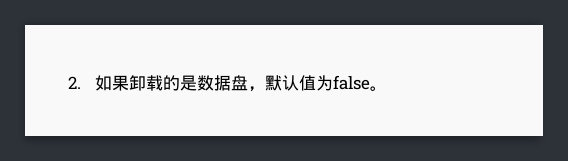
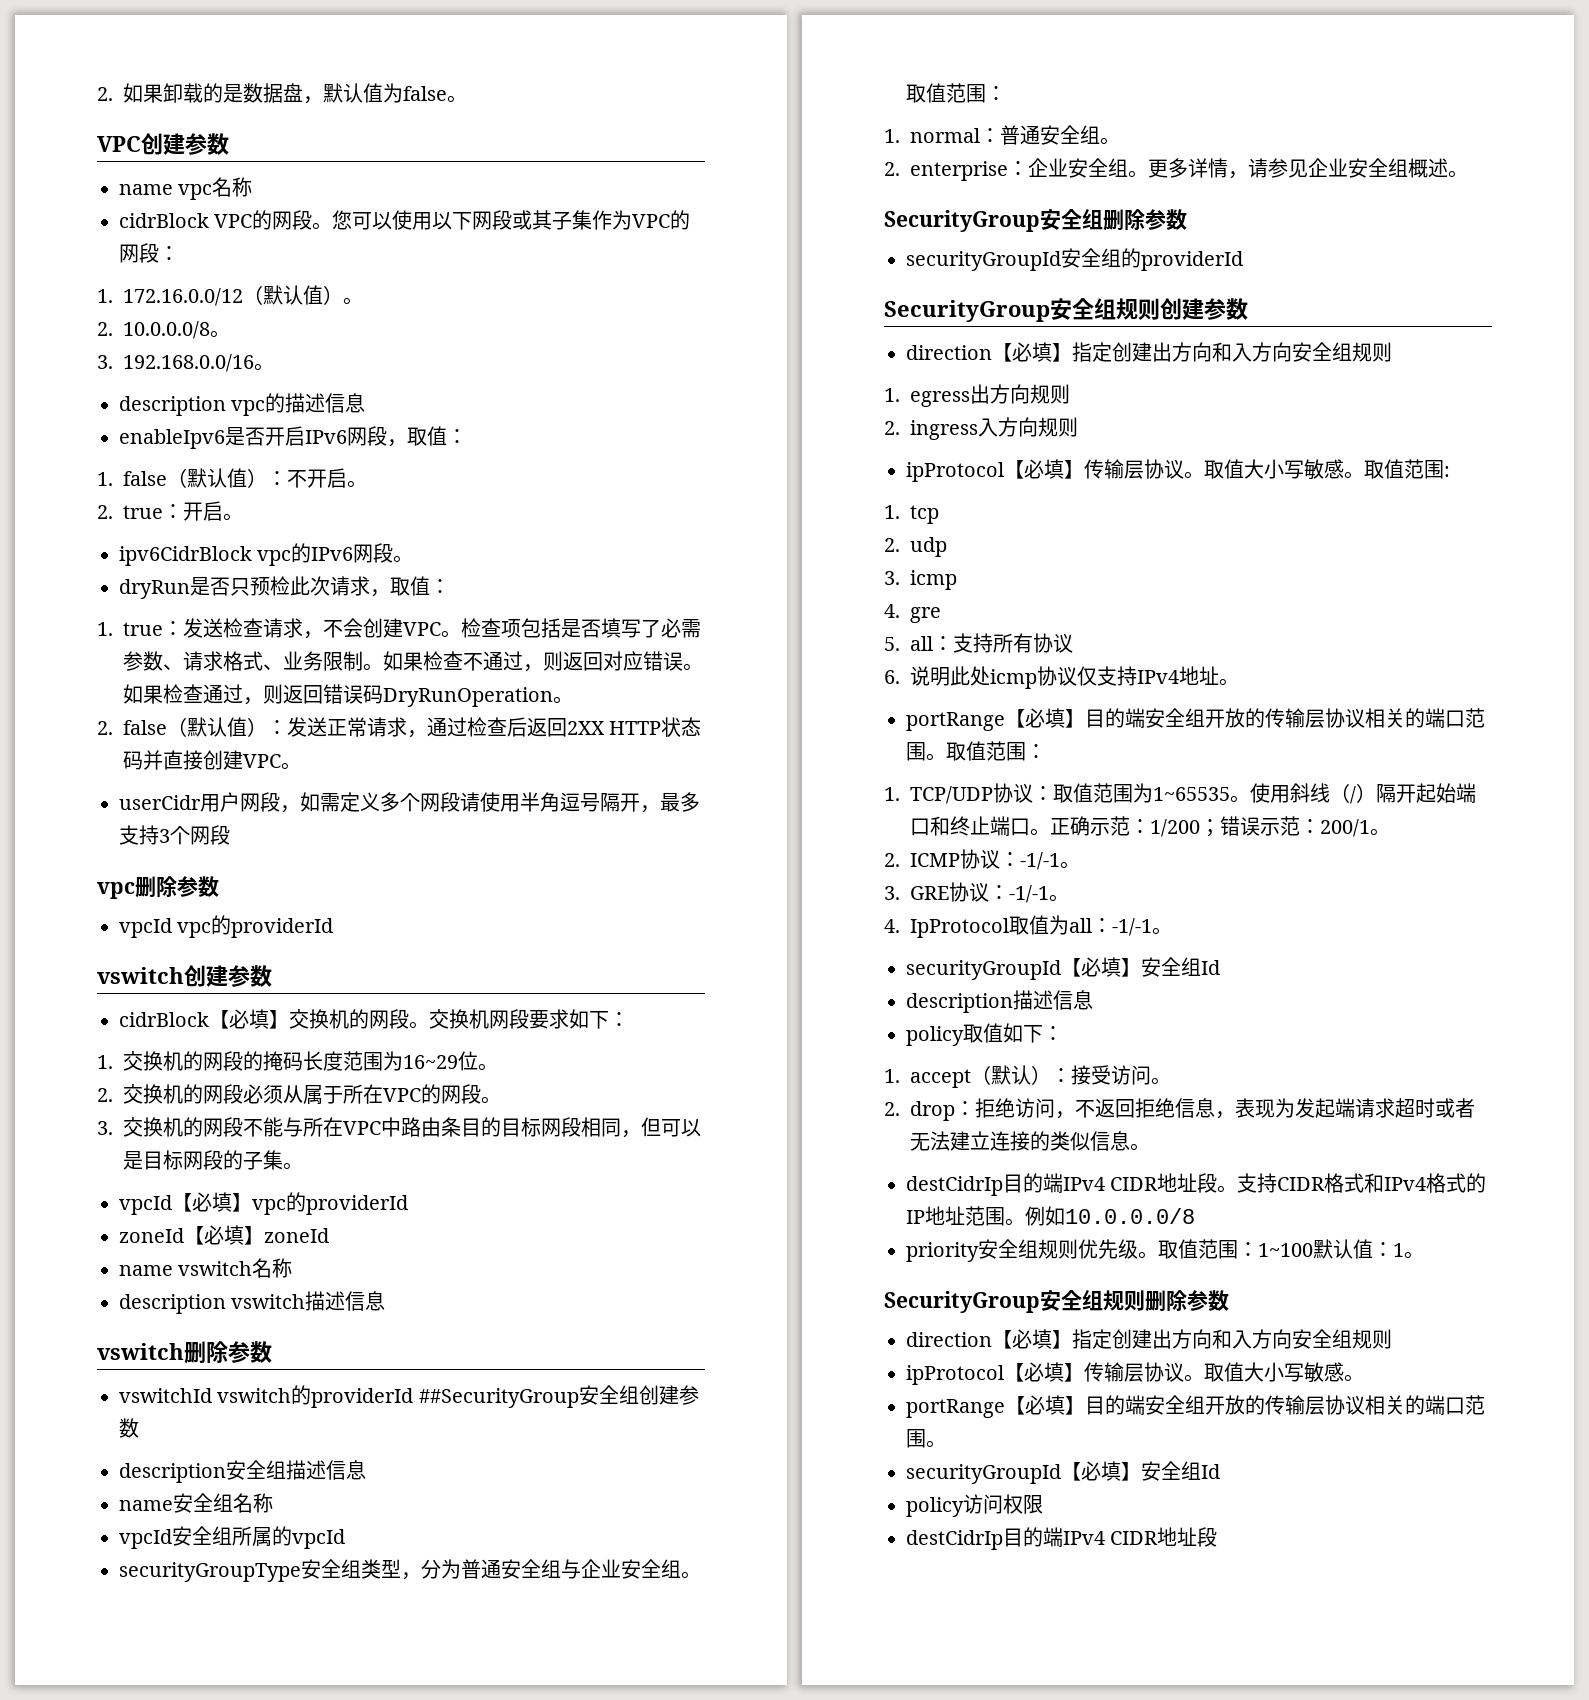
+ VPC创建参数
+ name vpc名称
+ cidrBlock VPC的网段。您可以使用以下网段或其子集作为VPC的网段：
+ 1. 172.16.0.0/12（默认值）。
+ 2. 10.0.0.0/8。
+ 3. 192.168.0.0/16。
+ description vpc的描述信息
+ enableIpv6是否开启IPv6网段，取值：
+ 1. false（默认值）：不开启。
+ 2. true：开启。
+ ipv6CidrBlock vpc的IPv6网段。
+ dryRun是否只预检此次请求，取值：
+ 1. true：发送检查请求，不会创建VPC。检查项包括是否填写了必需参数、请求格式、业务限制。如果检查不通过，则返回对应错误。如果检查通过，则返回错误码DryRunOperation。
+ 2. false（默认值）：发送正常请求，通过检查后返回2XX HTTP状态码并直接创建VPC。
+ userCidr用户网段，如需定义多个网段请使用半角逗号隔开，最多支持3个网段
+ vpc删除参数
+ vpcId vpc的providerId
+ vswitch创建参数
+ cidrBlock【必填】交换机的网段。交换机网段要求如下：
+ 1.交换机的网段的掩码长度范围为16~29位。
+ 2.交换机的网段必须从属于所在VPC的网段。
+ 3.交换机的网段不能与所在VPC中路由条目的目标网段相同，但可以是目标网段的子集。
+ vpcId【必填】vpc的providerId
+ zoneId【必填】zoneId
+ name vswitch名称
+ description vswitch描述信息
+ vswitch删除参数
+ vswitchId vswitch的providerId ##SecurityGroup安全组创建参数
+ description安全组描述信息
+ name安全组名称
+ vpcId安全组所属的vpcId
+ securityGroupType安全组类型，分为普通安全组与企业安全组。取值范围：
+ 1. normal：普通安全组。
+ 2. enterprise：企业安全组。更多详情，请参见企业安全组概述。
+ SecurityGroup安全组删除参数
+ securityGroupId安全组的providerId
+ SecurityGroup安全组规则创建参数
+ direction【必填】指定创建出方向和入方向安全组规则
+ 1. egress出方向规则
+ 2. ingress入方向规则
+ ipProtocol【必填】传输层协议。取值大小写敏感。取值范围:
+ 1. tcp
+ 2. udp
+ 3. icmp
+ 4. gre
+ 5. all：支持所有协议
+ 6.说明此处icmp协议仅支持IPv4地址。
+ portRange【必填】目的端安全组开放的传输层协议相关的端口范围。取值范围：
+ 1. TCP/UDP协议：取值范围为1~65535。使用斜线（/）隔开起始端口和终止端口。正确示范：1/200；错误示范：200/1。
+ 2. ICMP协议：-1/-1。
+ 3. GRE协议：-1/-1。
+ 4. IpProtocol取值为all：-1/-1。
+ securityGroupId【必填】安全组Id
+ description描述信息
+ policy取值如下：
+ 1. accept（默认）：接受访问。
+ 2. drop：拒绝访问，不返回拒绝信息，表现为发起端请求超时或者无法建立连接的类似信息。
+ destCidrIp目的端IPv4 CIDR地址段。支持CIDR格式和IPv4格式的IP地址范围。例如10.0.0.0/8
+ priority安全组规则优先级。取值范围：1~100默认值：1。
+ SecurityGroup安全组规则删除参数
+ direction【必填】指定创建出方向和入方向安全组规则
+ ipProtocol【必填】传输层协议。取值大小写敏感。
+ portRange【必填】目的端安全组开放的传输层协议相关的端口范围。
+ securityGroupId【必填】安全组Id
+ policy访问权限
+ destCidrIp目的端IPv4 CIDR地址段

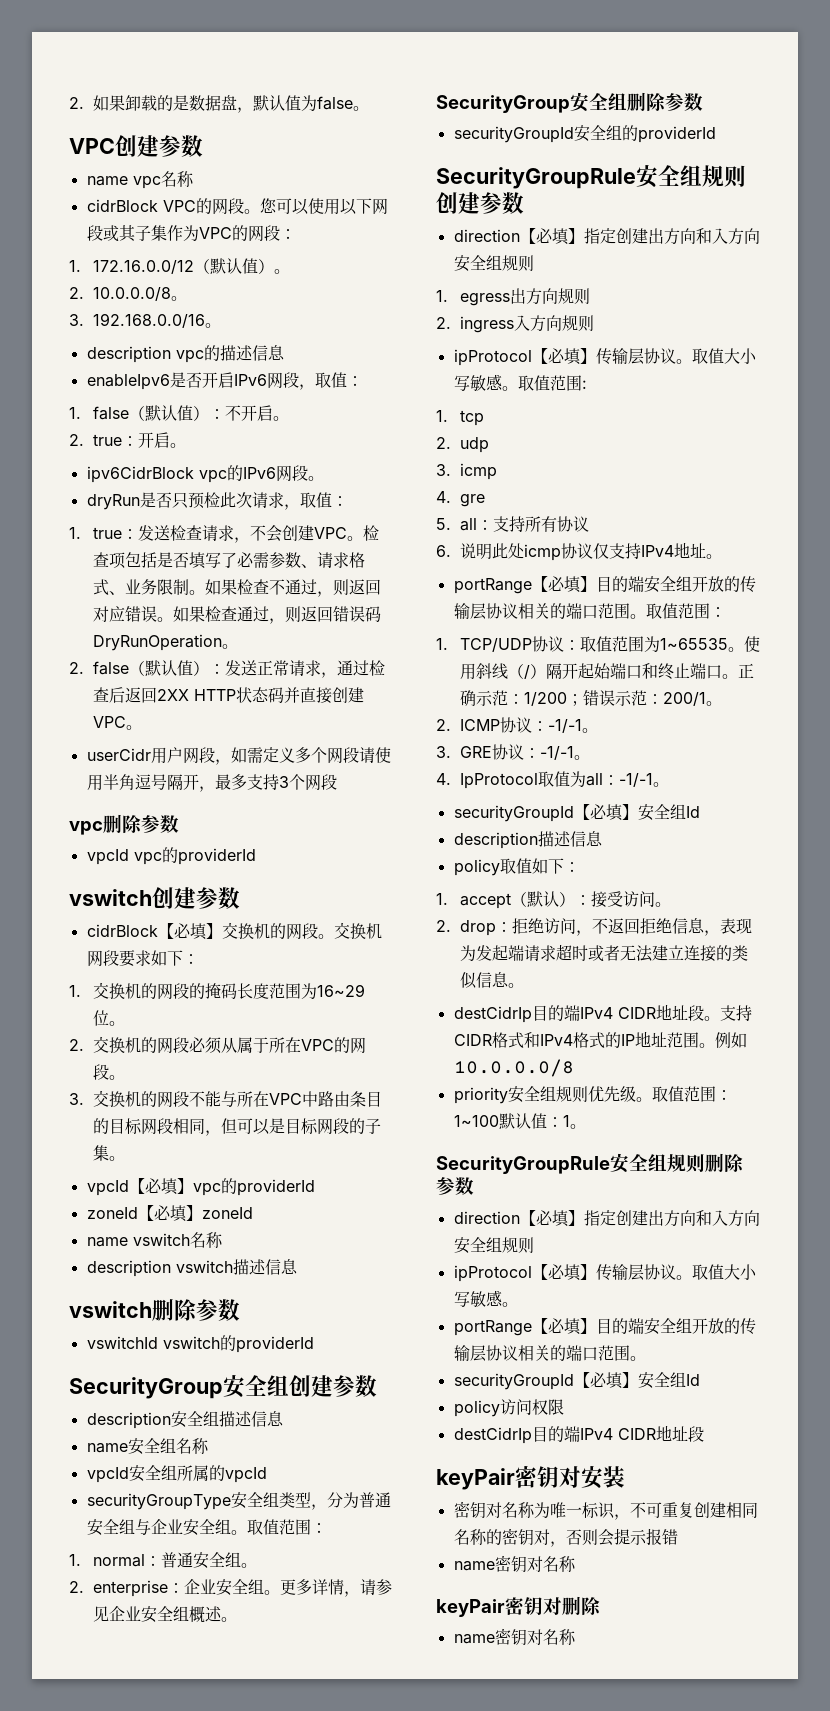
- vswitchId vswitch的providerId ##SecurityGroup安全组创建参数
+ vswitchId vswitch的providerId
+ SecurityGroup安全组创建参数
- SecurityGroup安全组规则创建参数
+ SecurityGroupRule安全组规则创建参数
- SecurityGroup安全组规则删除参数
+ SecurityGroupRule安全组规则删除参数
+ keyPair密钥对安装
+ 密钥对名称为唯一标识，不可重复创建相同名称的密钥对，否则会提示报错
+ name密钥对名称
+ keyPair密钥对删除
+ name密钥对名称

